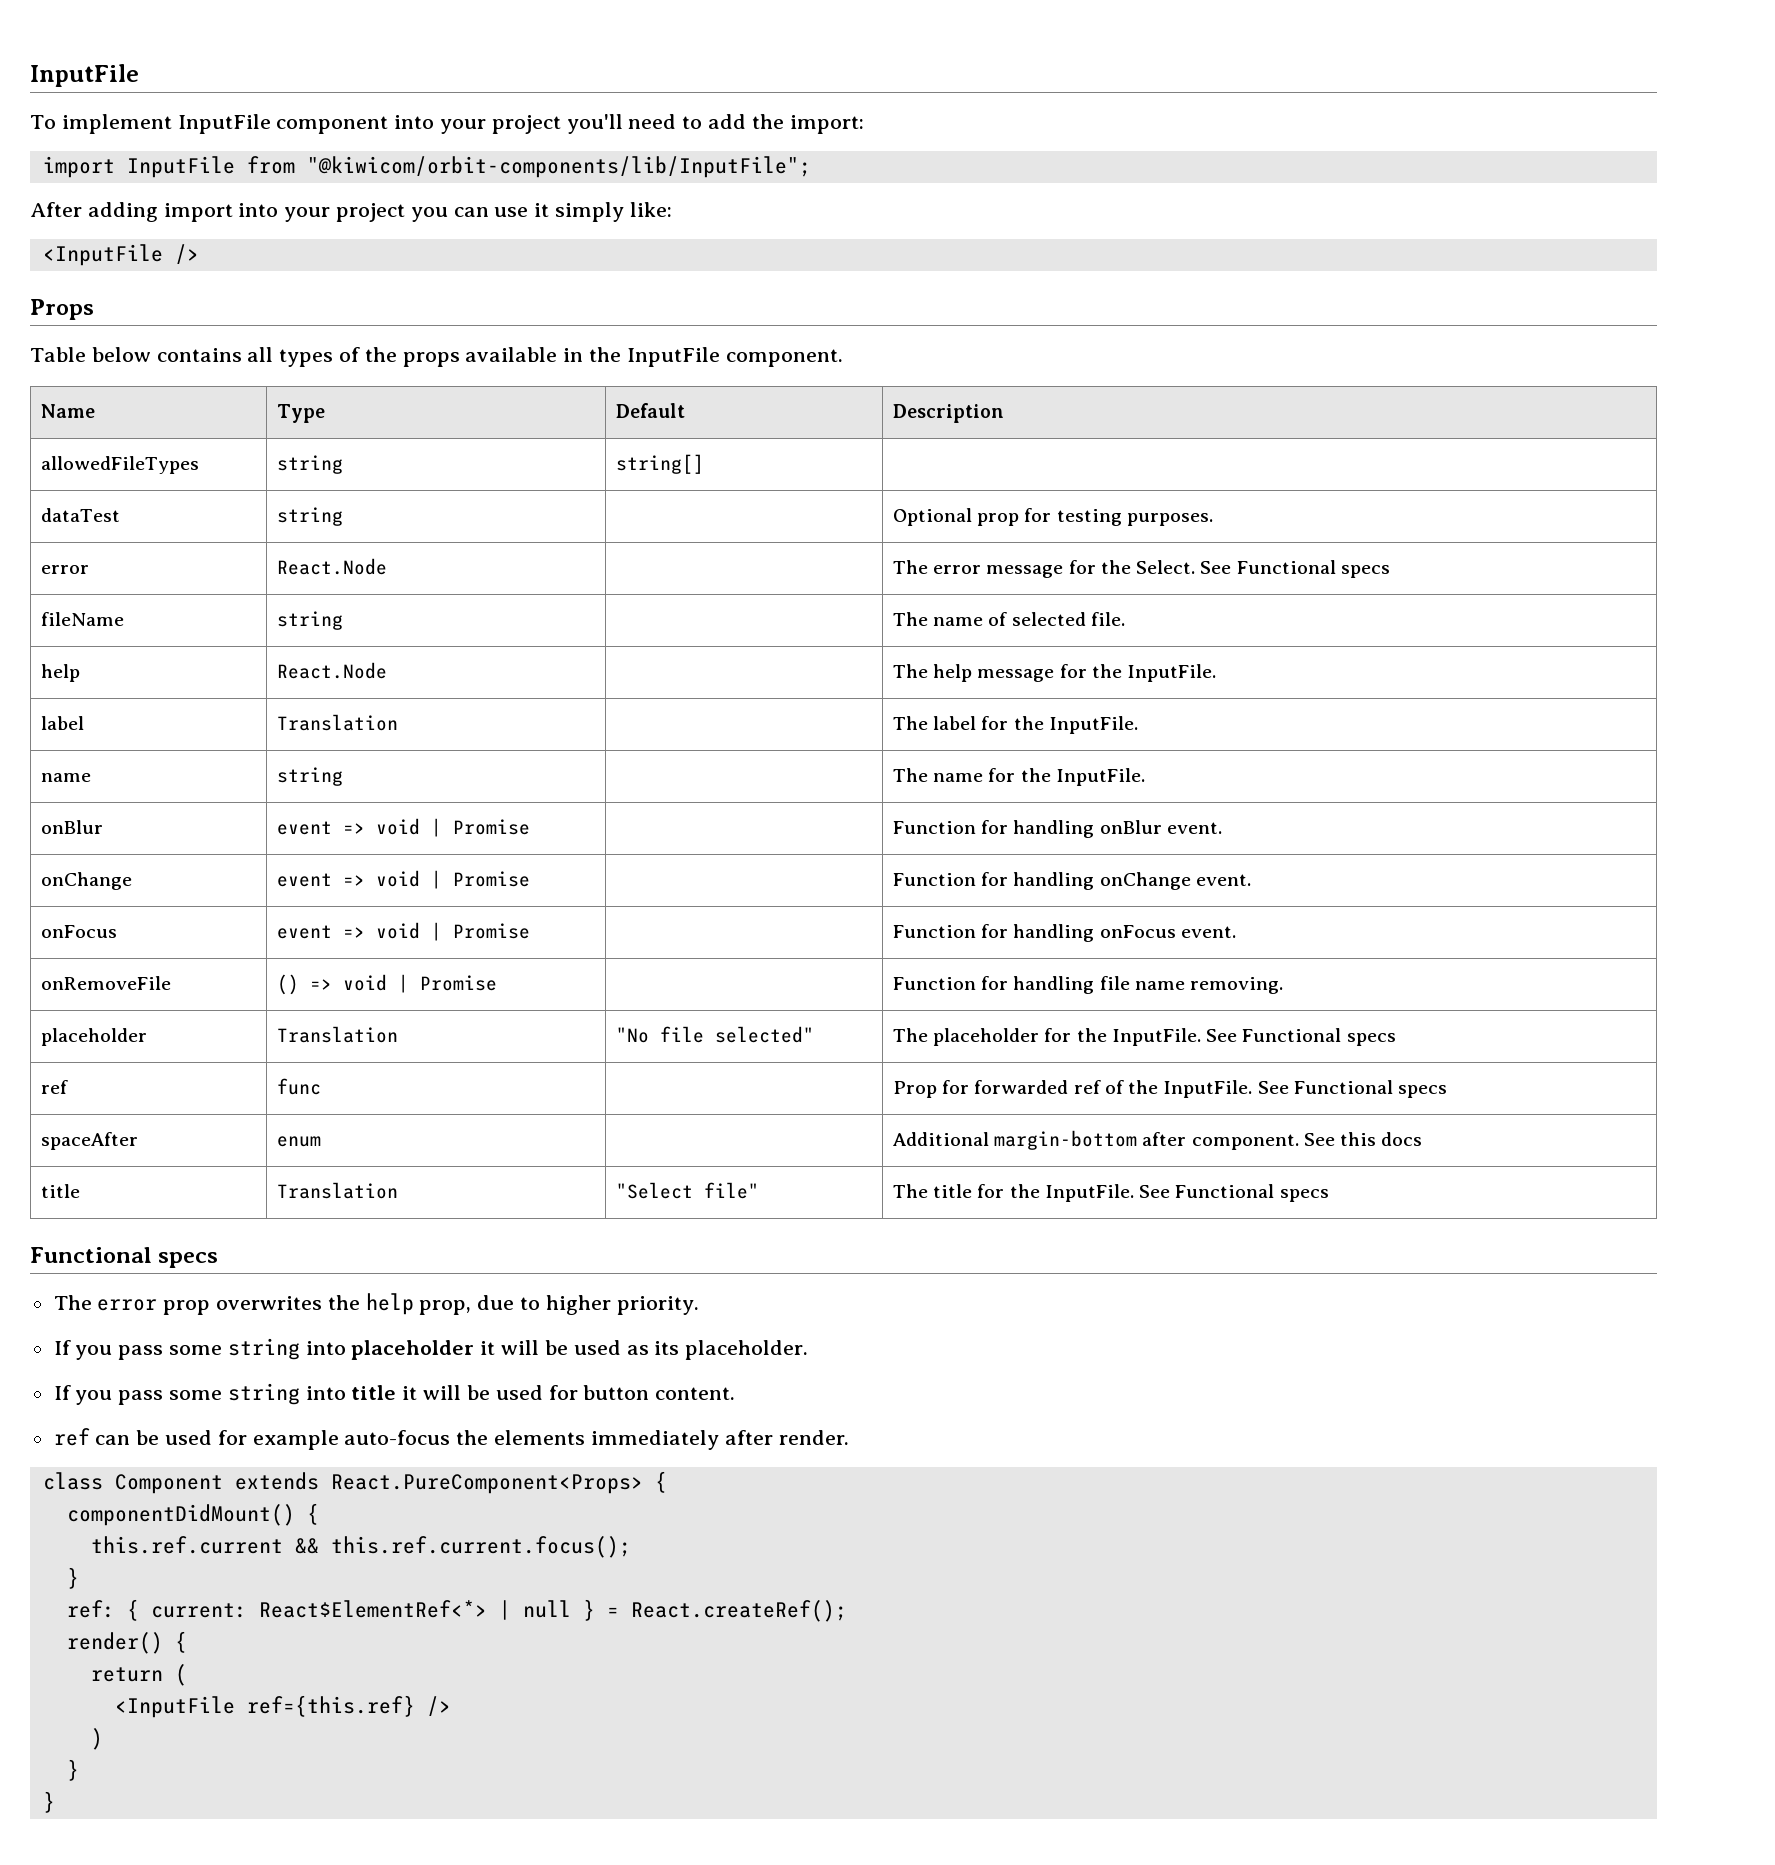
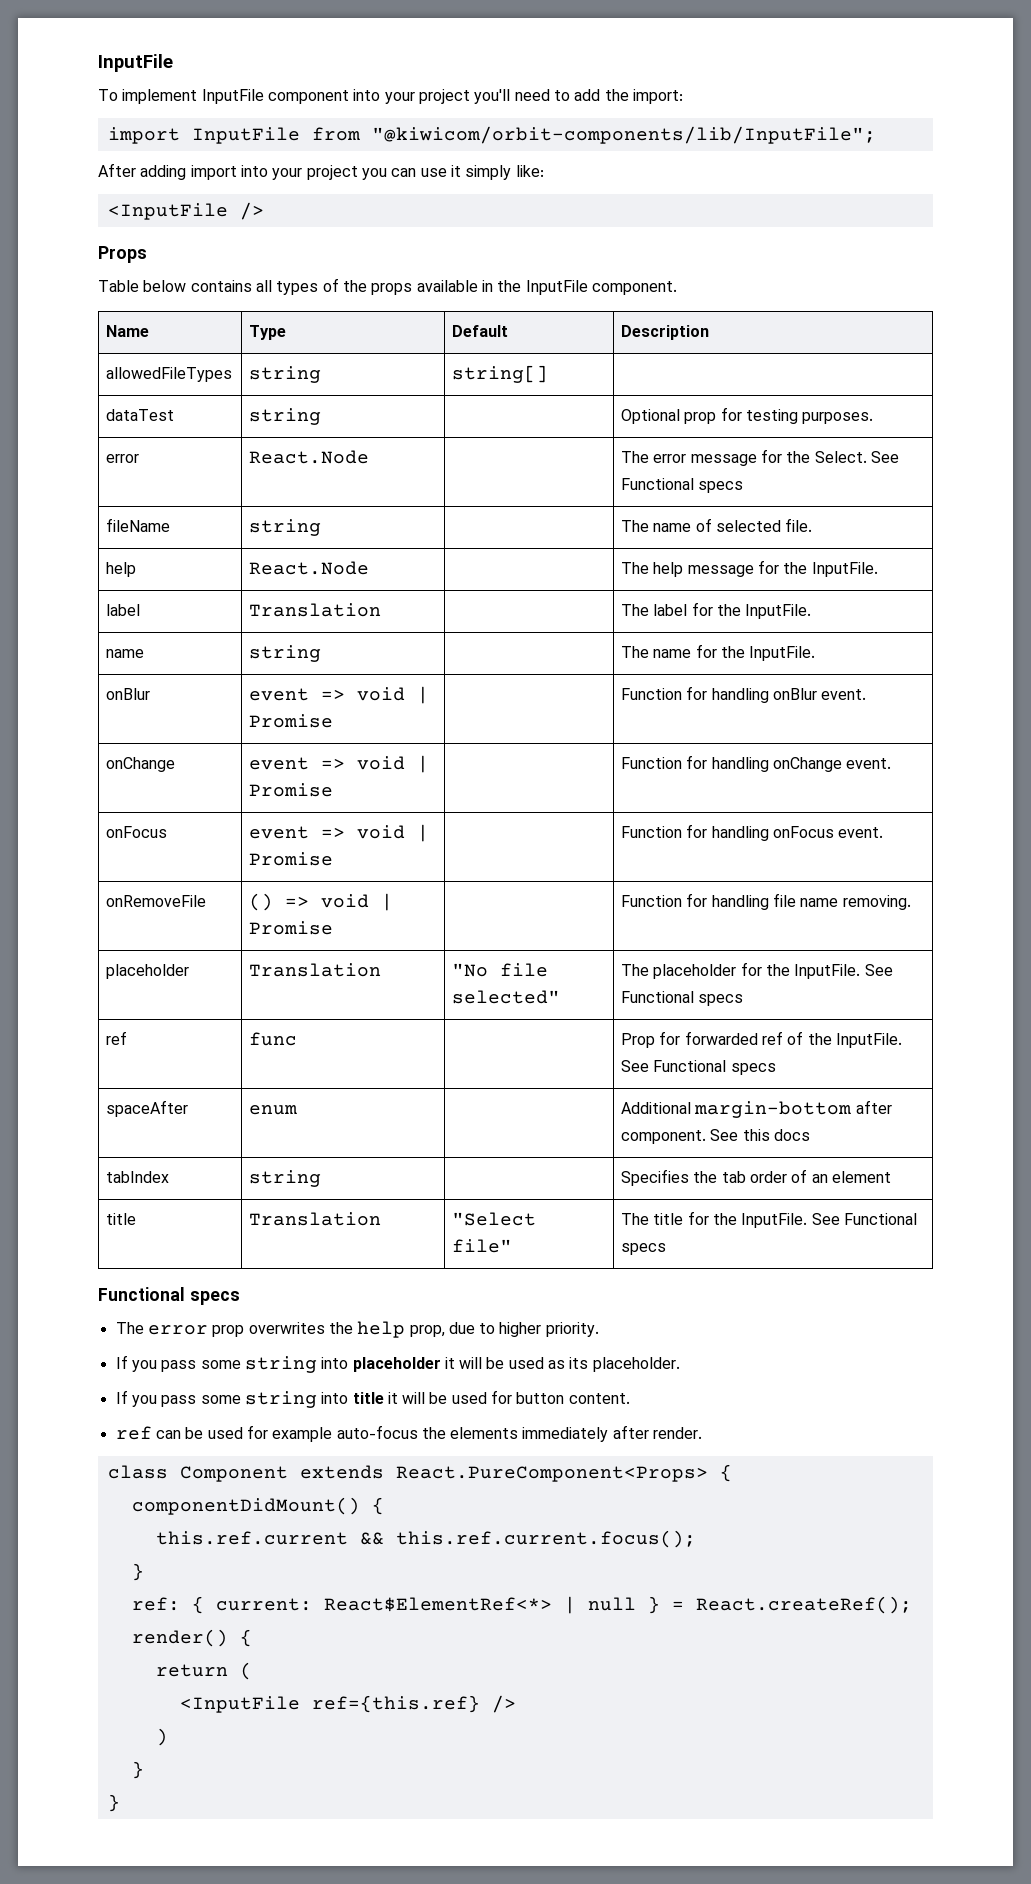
+ tabIndex | string | | Specifies the tab order of an element

